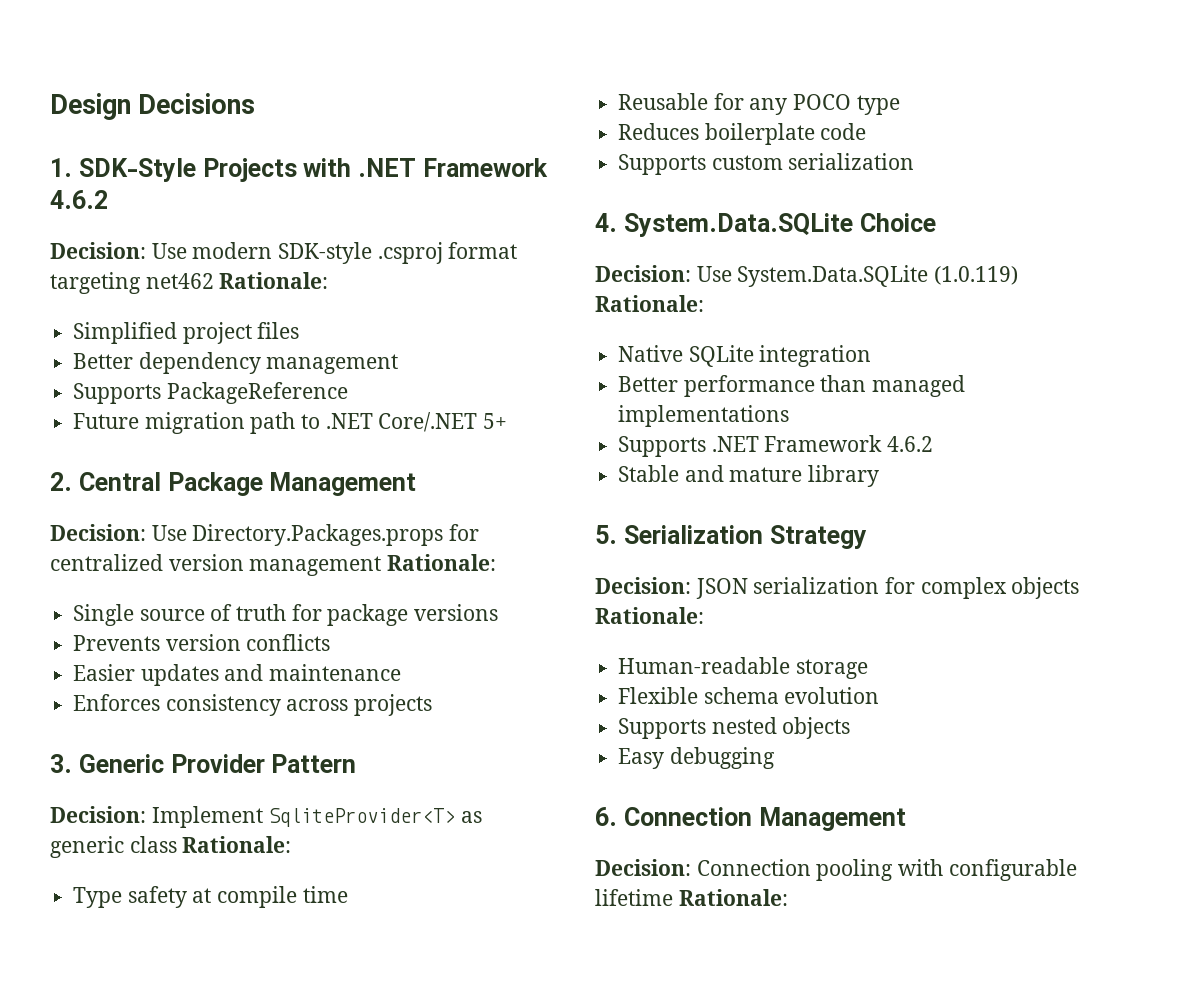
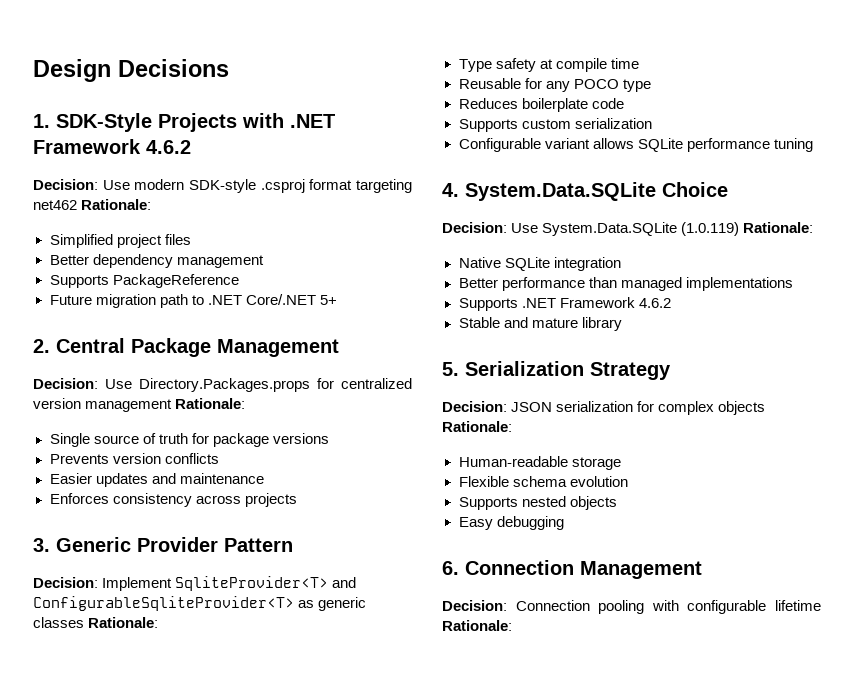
- Decision: Implement SqliteProvider<T> as generic class Rationale:
+ Decision: Implement SqliteProvider<T> and ConfigurableSqliteProvider<T> as generic classes Rationale:
+ Configurable variant allows SQLite performance tuning

